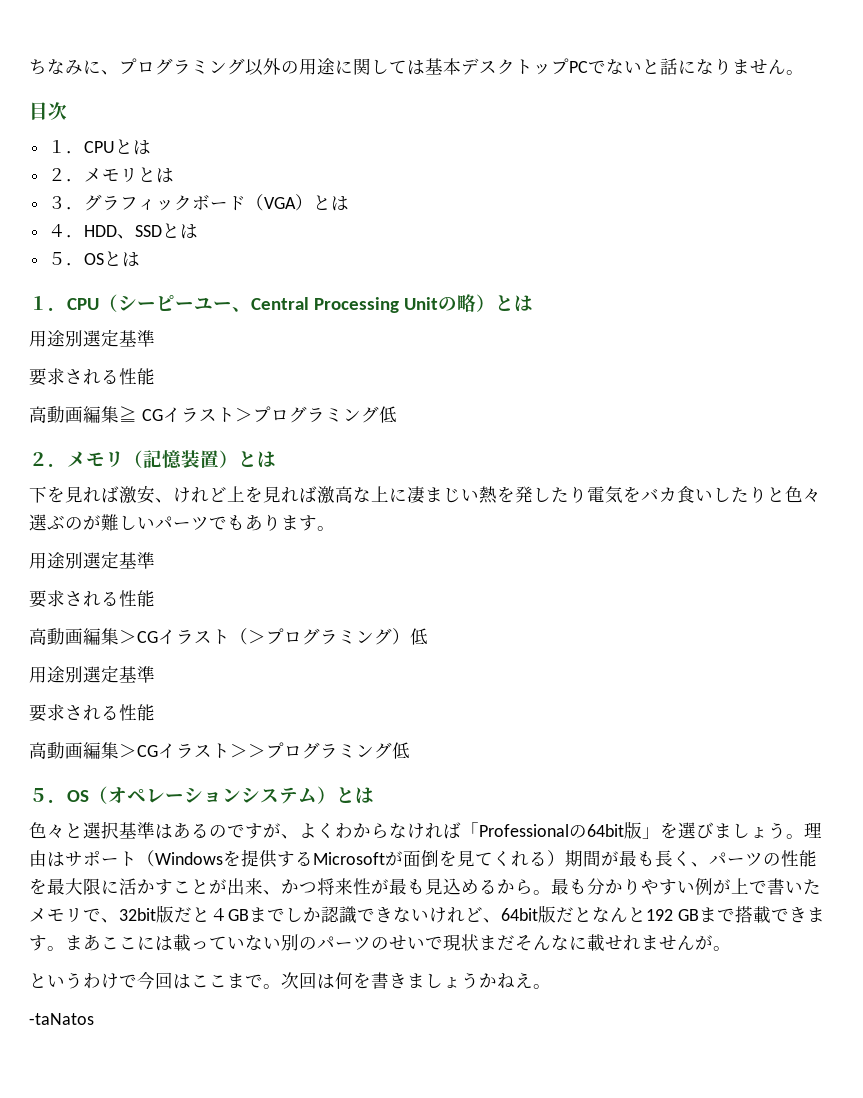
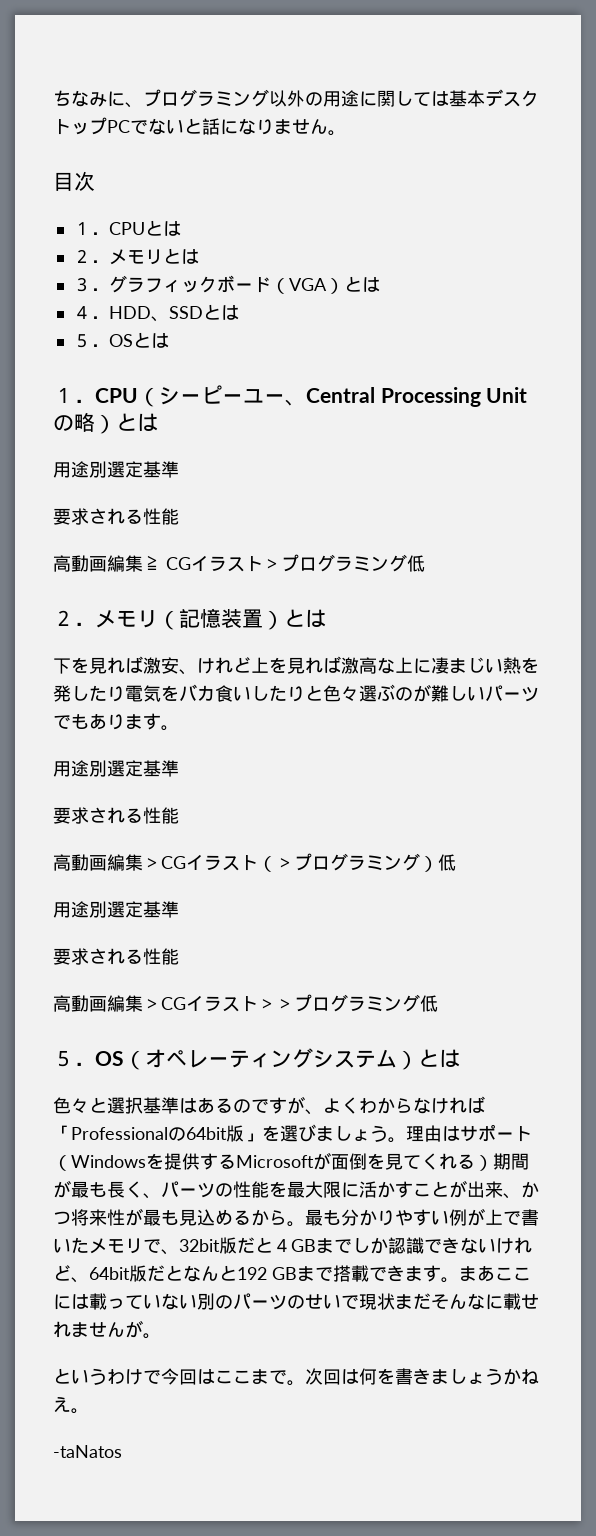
- ５．OS（オペレーションシステム）とは
+ ５．OS（オペレーティングシステム）とは

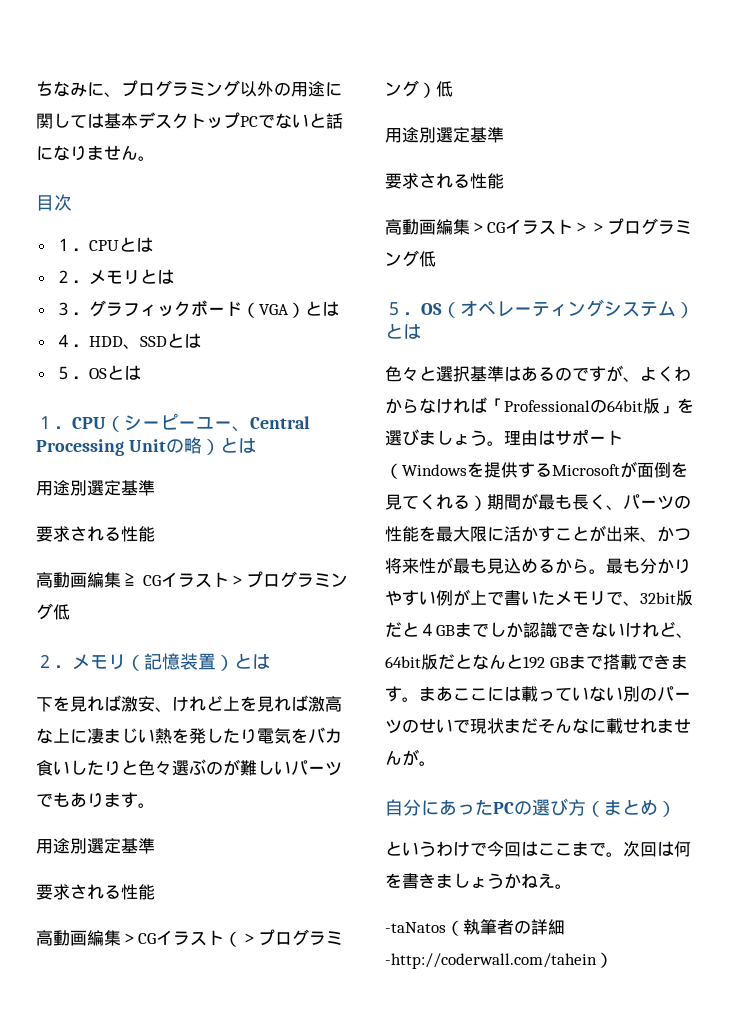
+ 自分にあったPCの選び方（まとめ）
- -taNatos
+ -taNatos（執筆者の詳細-http://coderwall.com/tahein）

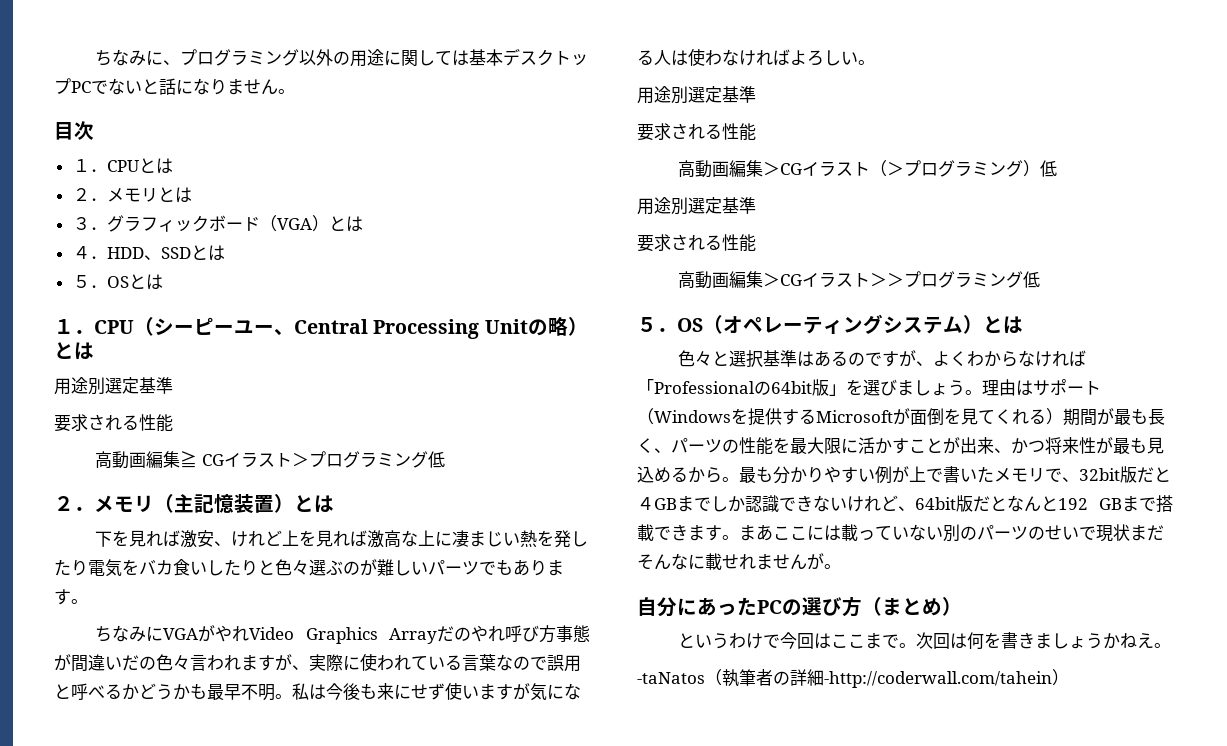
- ２．メモリ（記憶装置）とは
+ ２．メモリ（主記憶装置）とは
+ ちなみにVGAがやれVideo Graphics Arrayだのやれ呼び方事態が間違いだの色々言われますが、実際に使われている言葉なので誤用と呼べるかどうかも最早不明。私は今後も来にせず使いますが気になる人は使わなければよろしい。

